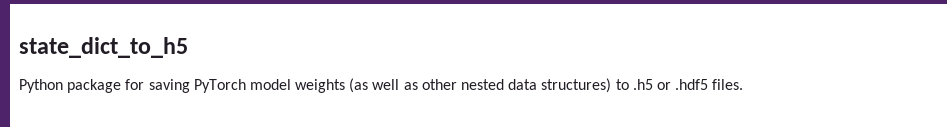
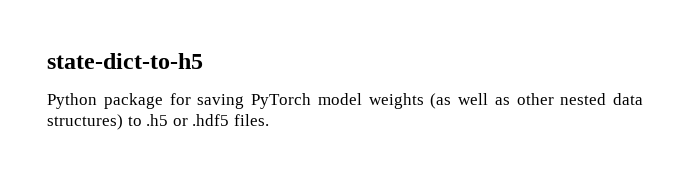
- state_dict_to_h5
+ state-dict-to-h5

